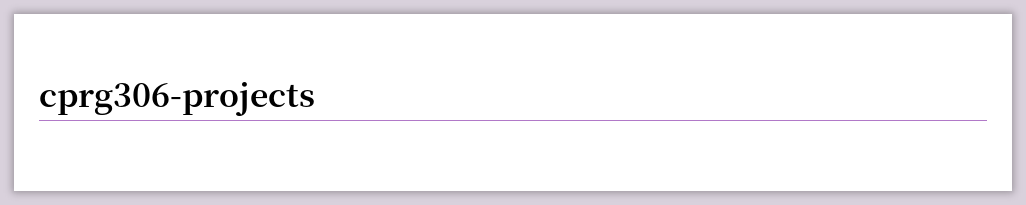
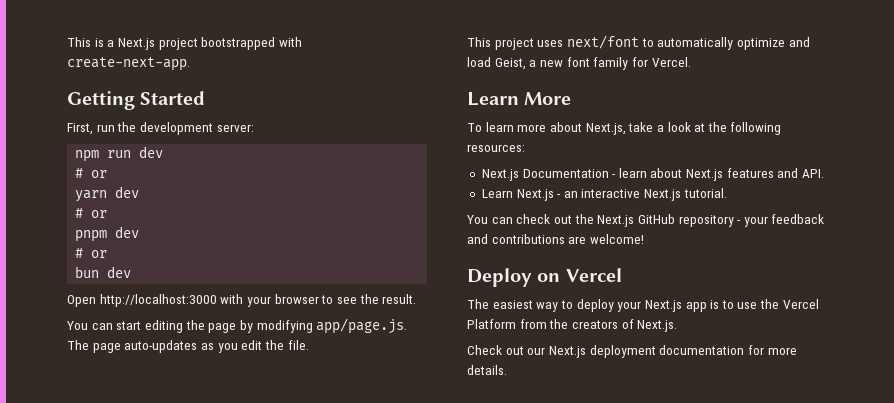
- cprg306-projects
+ This is a Next.js project bootstrapped with create-next-app.
+ Getting Started
+ First, run the development server:
+ npm run dev
+ # or
+ yarn dev
+ # or
+ pnpm dev
+ # or
+ bun dev
+ Open http://localhost:3000 with your browser to see the result.
+ You can start editing the page by modifying app/page.js. The page auto-updates as you edit the file.
+ This project uses next/font to automatically optimize and load Geist, a new font family for Vercel.
+ Learn More
+ To learn more about Next.js, take a look at the following resources:
+ Next.js Documentation - learn about Next.js features and API.
+ Learn Next.js - an interactive Next.js tutorial.
+ You can check out the Next.js GitHub repository - your feedback and contributions are welcome!
+ Deploy on Vercel
+ The easiest way to deploy your Next.js app is to use the Vercel Platform from the creators of Next.js.
+ Check out our Next.js deployment documentation for more details.

